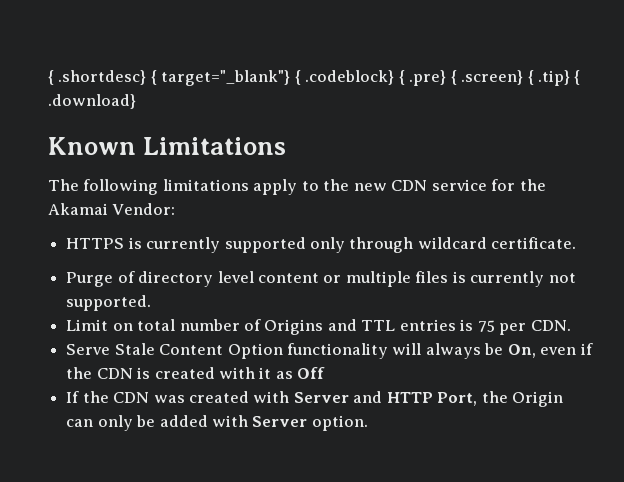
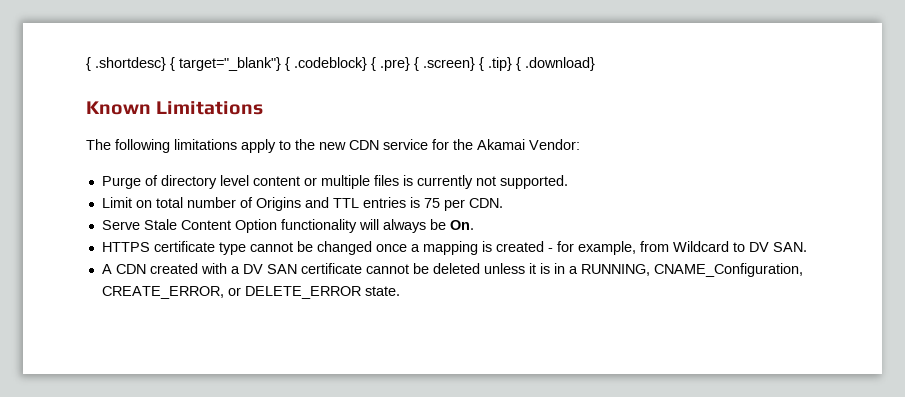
- HTTPS is currently supported only through wildcard certificate.
- Serve Stale Content Option functionality will always be On, even if the CDN is created with it as Off
- If the CDN was created with Server and HTTP Port, the Origin can only be added with Server option.
+ Serve Stale Content Option functionality will always be On.
+ HTTPS certificate type cannot be changed once a mapping is created - for example, from Wildcard to DV SAN.
+ A CDN created with a DV SAN certificate cannot be deleted unless it is in a RUNNING, CNAME_Configuration, CREATE_ERROR, or DELETE_ERROR state.

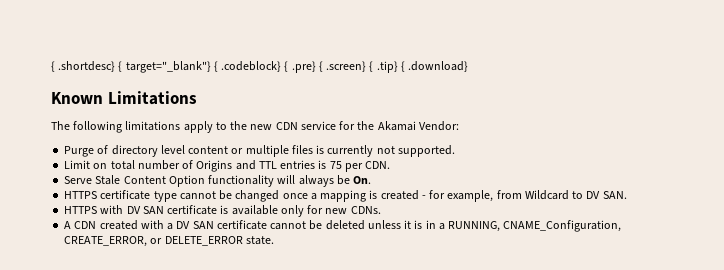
+ HTTPS with DV SAN certificate is available only for new CDNs.

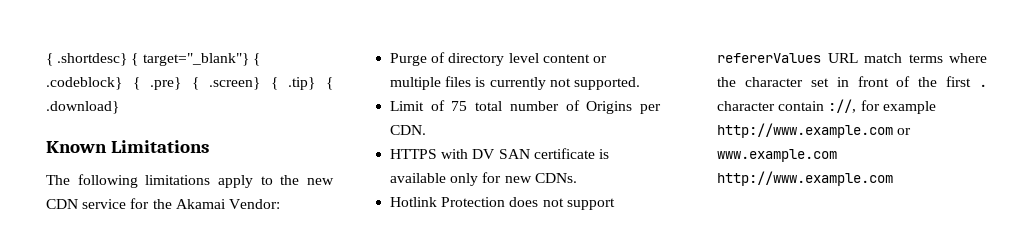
- Limit on total number of Origins and TTL entries is 75 per CDN.
- Serve Stale Content Option functionality will always be On.
- HTTPS certificate type cannot be changed once a mapping is created - for example, from Wildcard to DV SAN.
+ Limit of 75 total number of Origins per CDN.
- A CDN created with a DV SAN certificate cannot be deleted unless it is in a RUNNING, CNAME_Configuration, CREATE_ERROR, or DELETE_ERROR state.
+ Hotlink Protection does not support refererValues URL match terms where the character set in front of the first . character contain ://, for example http://www.example.com or www.example.com http://www.example.com

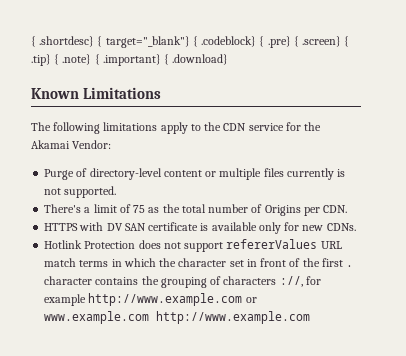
- { .shortdesc} { target="_blank"} { .codeblock} { .pre} { .screen} { .tip} { .download}
+ { .shortdesc} { target="_blank"} { .codeblock} { .pre} { .screen} { .tip} { .note} { .important} { .download}
- The following limitations apply to the new CDN service for the Akamai Vendor:
+ The following limitations apply to the CDN service for the Akamai Vendor:
- Purge of directory level content or multiple files is currently not supported.
+ Purge of directory-level content or multiple files currently is not supported.
- Limit of 75 total number of Origins per CDN.
+ There's a limit of 75 as the total number of Origins per CDN.
- Hotlink Protection does not support refererValues URL match terms where the character set in front of the first . character contain ://, for example http://www.example.com or www.example.com http://www.example.com
+ Hotlink Protection does not support refererValues URL match terms in which the character set in front of the first . character contains the grouping of characters ://, for example http://www.example.com or www.example.com http://www.example.com

